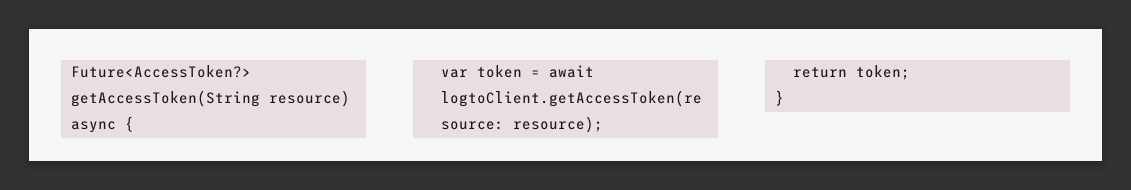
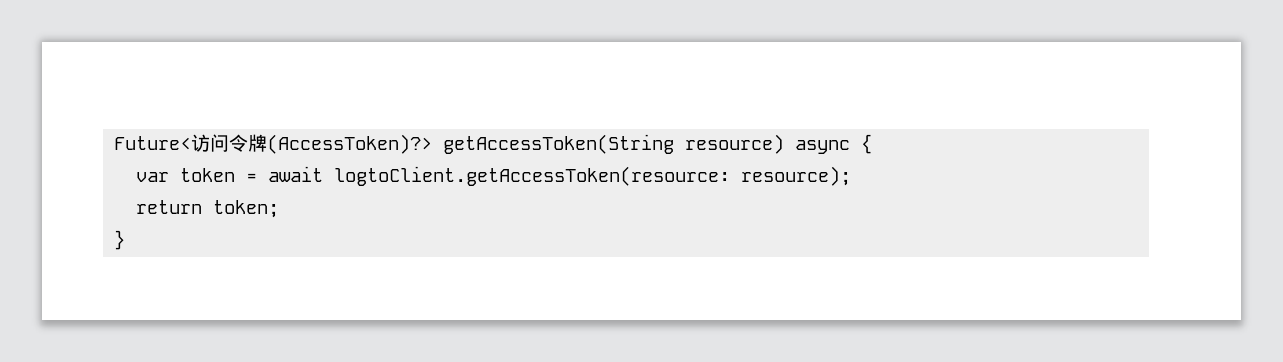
- Future<AccessToken?> getAccessToken(String resource) async {
+ Future<访问令牌(AccessToken)?> getAccessToken(String resource) async {

